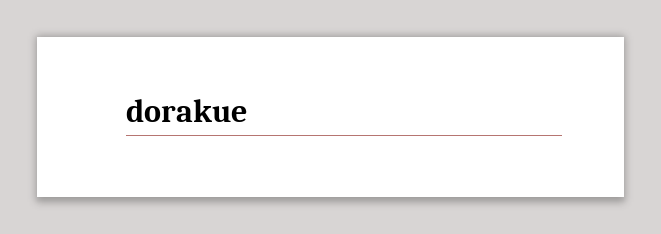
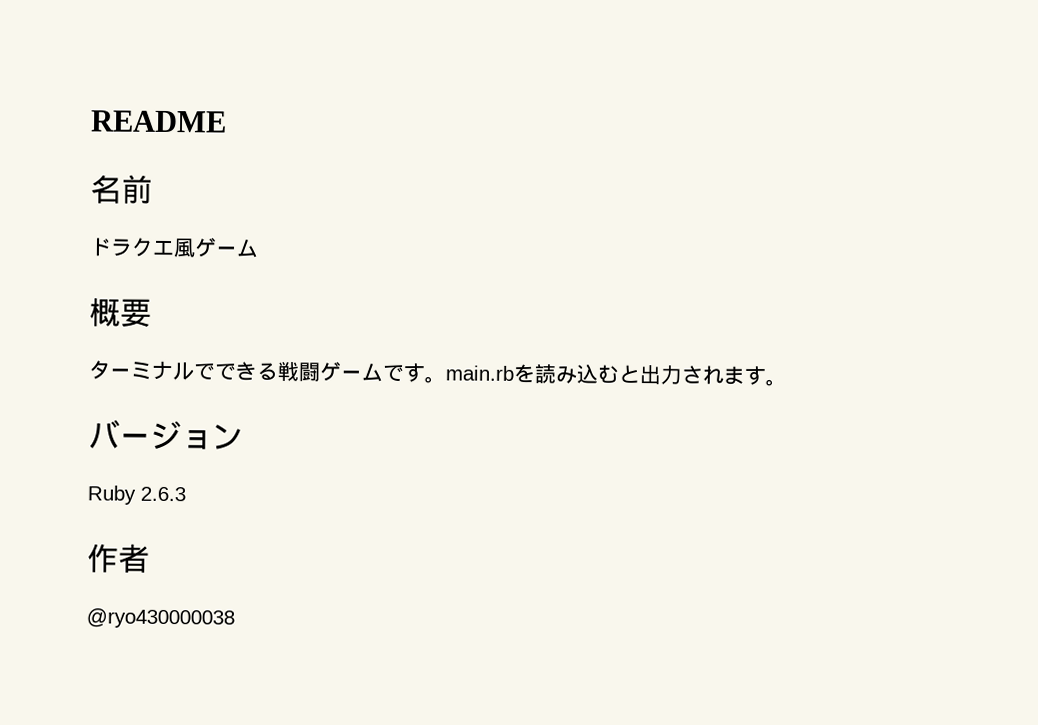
- dorakue
+ README
+ 名前
+ ドラクエ風ゲーム
+ 概要
+ ターミナルでできる戦闘ゲームです。main.rbを読み込むと出力されます。
+ バージョン
+ Ruby 2.6.3
+ 作者
+ @ryo430000038

